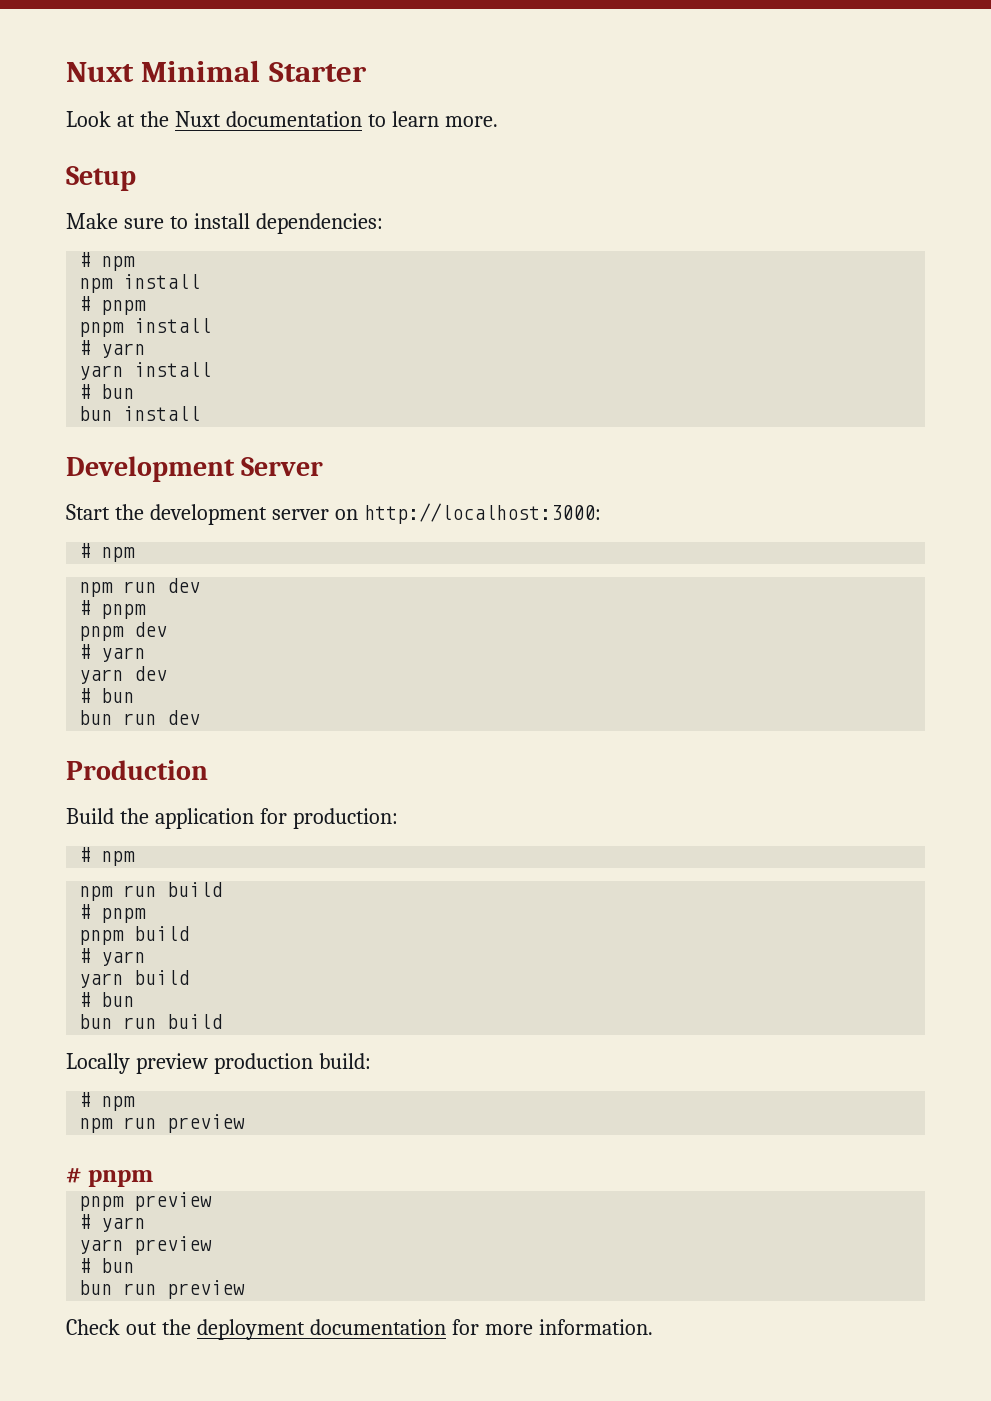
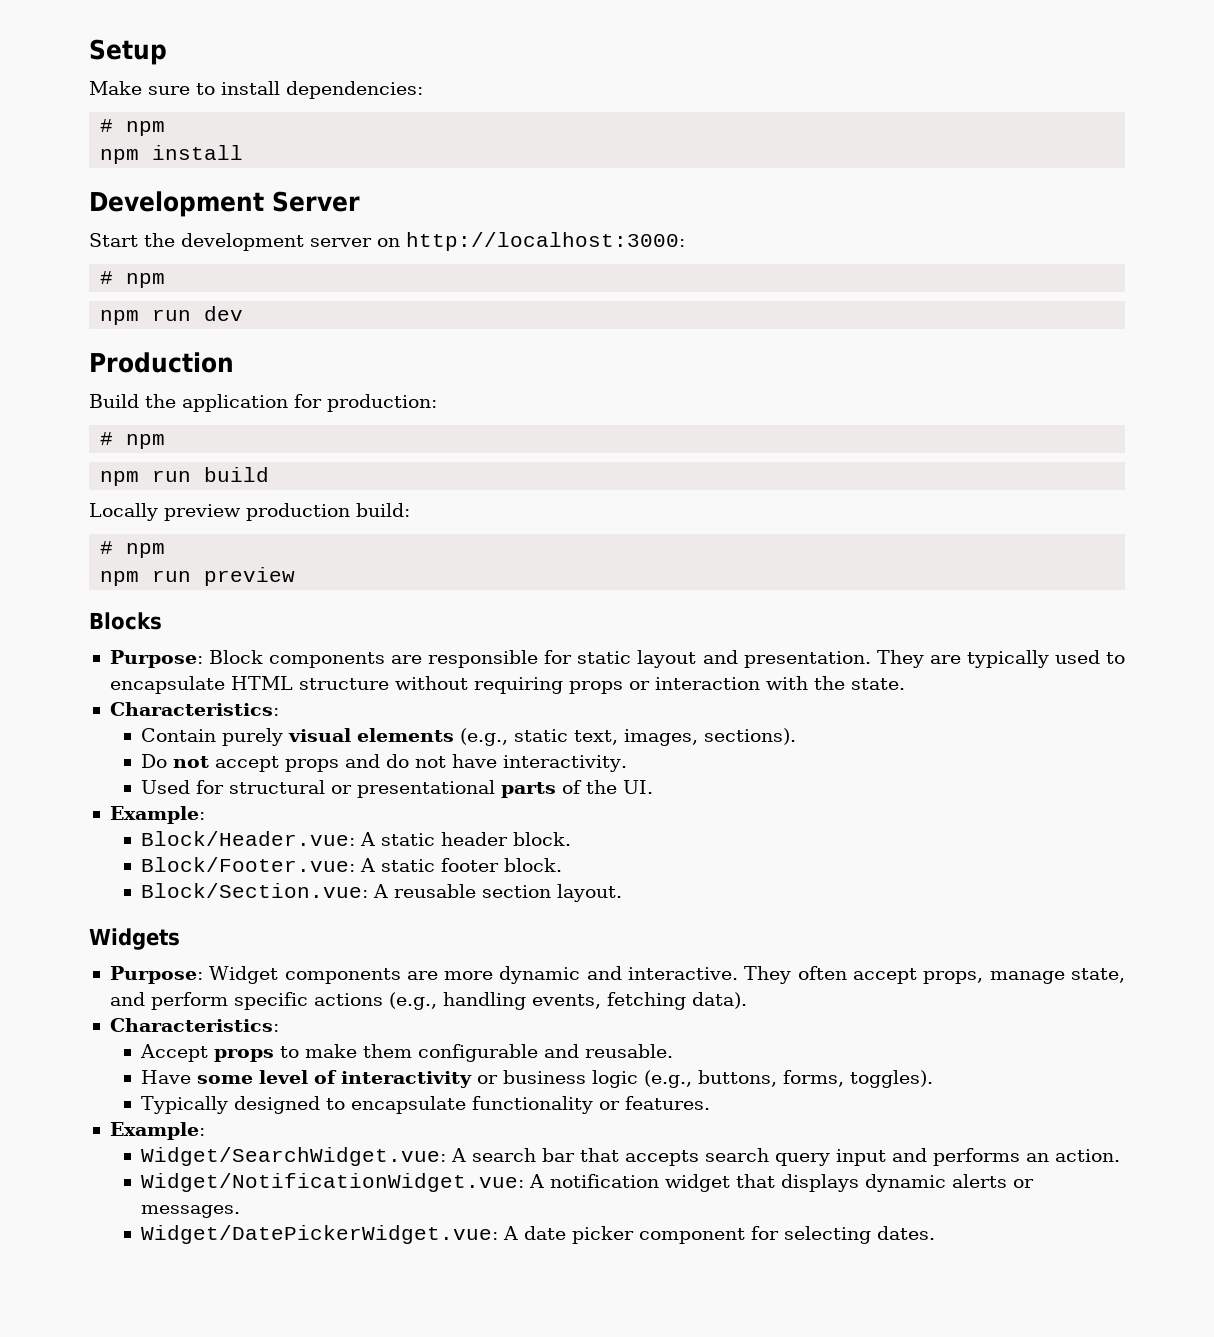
- Nuxt Minimal Starter
- Look at the Nuxt documentation to learn more.
  npm install
- # pnpm
- pnpm install
- # yarn
- yarn install
- # bun
- bun install
  npm run dev
- # pnpm
- pnpm dev
- # yarn
- yarn dev
- # bun
- bun run dev
  npm run build
- # pnpm
- pnpm build
- # yarn
- yarn build
- # bun
- bun run build
  npm run preview
- # pnpm
- pnpm preview
- # yarn
- yarn preview
- # bun
- bun run preview
- Check out the deployment documentation for more information.
+ Blocks
+ Purpose: Block components are responsible for static layout and presentation. They are typically used to encapsulate HTML structure without requiring props or interaction with the state.
+ Characteristics:
+ Contain purely visual elements (e.g., static text, images, sections).
+ Do not accept props and do not have interactivity.
+ Used for structural or presentational parts of the UI.
+ Example:
+ Block/Header.vue: A static header block.
+ Block/Footer.vue: A static footer block.
+ Block/Section.vue: A reusable section layout.
+ Widgets
+ Purpose: Widget components are more dynamic and interactive. They often accept props, manage state, and perform specific actions (e.g., handling events, fetching data).
+ Characteristics:
+ Accept props to make them configurable and reusable.
+ Have some level of interactivity or business logic (e.g., buttons, forms, toggles).
+ Typically designed to encapsulate functionality or features.
+ Example:
+ Widget/SearchWidget.vue: A search bar that accepts search query input and performs an action.
+ Widget/NotificationWidget.vue: A notification widget that displays dynamic alerts or messages.
+ Widget/DatePickerWidget.vue: A date picker component for selecting dates.

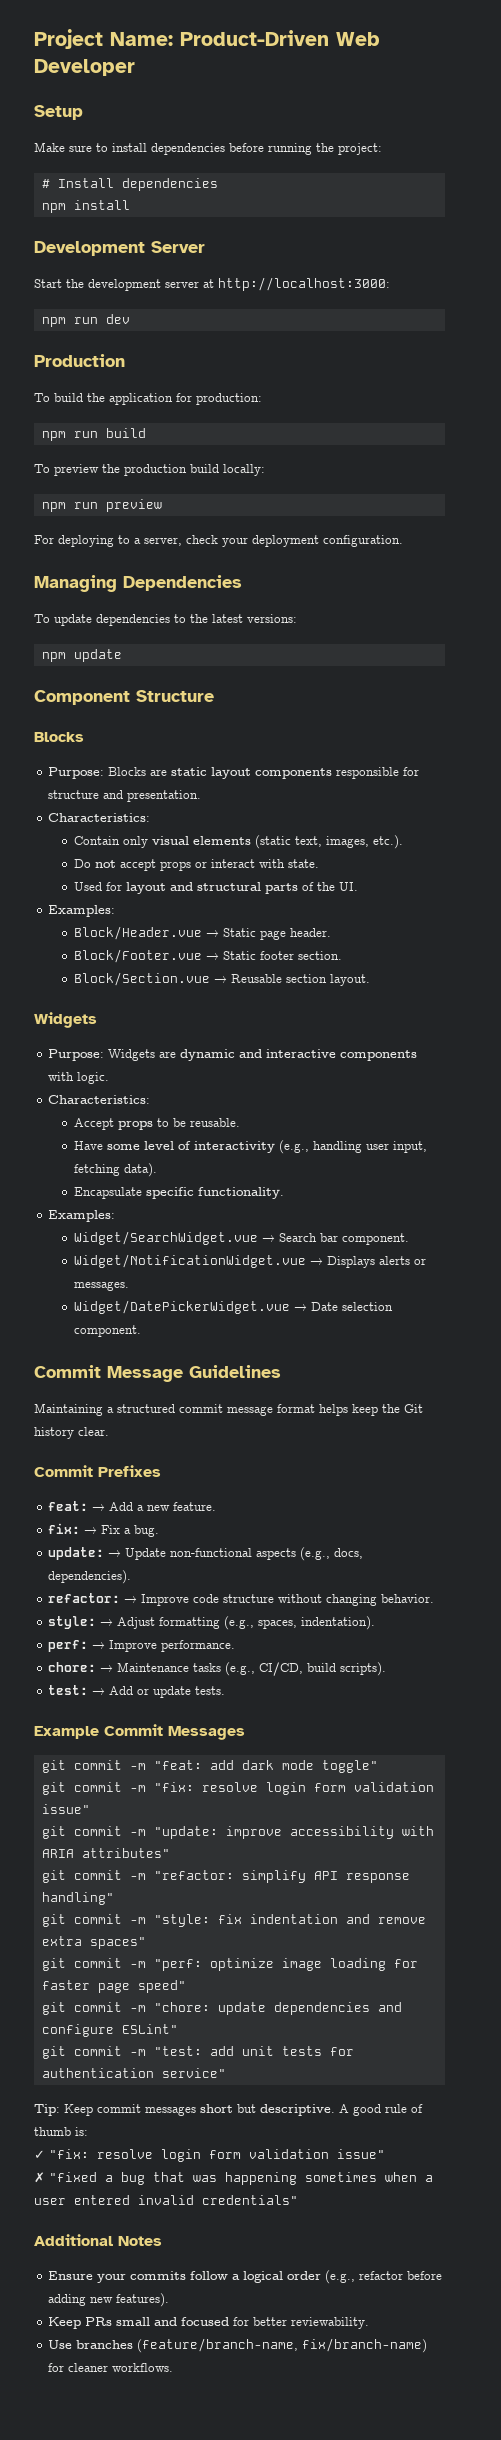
+ Project Name: Product-Driven Web Developer
- Make sure to install dependencies:
- # npm
+ Make sure to install dependencies before running the project:
+ # Install dependencies
- Start the development server on http://localhost:3000:
- # npm
+ Start the development server at http://localhost:3000:
- Build the application for production:
- # npm
+ To build the application for production:
- Locally preview production build:
- # npm
+ To preview the production build locally:
  npm run preview
+ For deploying to a server, check your deployment configuration.
+ Managing Dependencies
+ To update dependencies to the latest versions:
+ npm update
+ Component Structure
  Blocks
- Purpose: Block components are responsible for static layout and presentation. They are typically used to encapsulate HTML structure without requiring props or interaction with the state.
+ Purpose: Blocks are static layout components responsible for structure and presentation.
- Contain purely visual elements (e.g., static text, images, sections).
+ Contain only visual elements (static text, images, etc.).
- Do not accept props and do not have interactivity.
+ Do not accept props or interact with state.
- Used for structural or presentational parts of the UI.
- Example:
- Block/Header.vue: A static header block.
- Block/Footer.vue: A static footer block.
- Block/Section.vue: A reusable section layout.
+ Used for layout and structural parts of the UI.
+ Examples:
+ Block/Header.vue → Static page header.
+ Block/Footer.vue → Static footer section.
+ Block/Section.vue → Reusable section layout.
  Widgets
- Purpose: Widget components are more dynamic and interactive. They often accept props, manage state, and perform specific actions (e.g., handling events, fetching data).
+ Purpose: Widgets are dynamic and interactive components with logic.
- Accept props to make them configurable and reusable.
+ Accept props to be reusable.
- Have some level of interactivity or business logic (e.g., buttons, forms, toggles).
- Typically designed to encapsulate functionality or features.
- Example:
- Widget/SearchWidget.vue: A search bar that accepts search query input and performs an action.
- Widget/NotificationWidget.vue: A notification widget that displays dynamic alerts or messages.
- Widget/DatePickerWidget.vue: A date picker component for selecting dates.
+ Have some level of interactivity (e.g., handling user input, fetching data).
+ Encapsulate specific functionality.
+ Examples:
+ Widget/SearchWidget.vue → Search bar component.
+ Widget/NotificationWidget.vue → Displays alerts or messages.
+ Widget/DatePickerWidget.vue → Date selection component.
+ Commit Message Guidelines
+ Maintaining a structured commit message format helps keep the Git history clear.
+ Commit Prefixes
+ feat: → Add a new feature.
+ fix: → Fix a bug.
+ update: → Update non-functional aspects (e.g., docs, dependencies).
+ refactor: → Improve code structure without changing behavior.
+ style: → Adjust formatting (e.g., spaces, indentation).
+ perf: → Improve performance.
+ chore: → Maintenance tasks (e.g., CI/CD, build scripts).
+ test: → Add or update tests.
+ Example Commit Messages
+ git commit -m "feat: add dark mode toggle"
+ git commit -m "fix: resolve login form validation issue"
+ git commit -m "update: improve accessibility with ARIA attributes"
+ git commit -m "refactor: simplify API response handling"
+ git commit -m "style: fix indentation and remove extra spaces"
+ git commit -m "perf: optimize image loading for faster page speed"
+ git commit -m "chore: update dependencies and configure ESLint"
+ git commit -m "test: add unit tests for authentication service"
+ Tip: Keep commit messages short but descriptive. A good rule of thumb is:
+ ✓ "fix: resolve login form validation issue"
+ ✗ "fixed a bug that was happening sometimes when a user entered invalid credentials"
+ Additional Notes
+ Ensure your commits follow a logical order (e.g., refactor before adding new features).
+ Keep PRs small and focused for better reviewability.
+ Use branches (feature/branch-name, fix/branch-name) for cleaner workflows.

